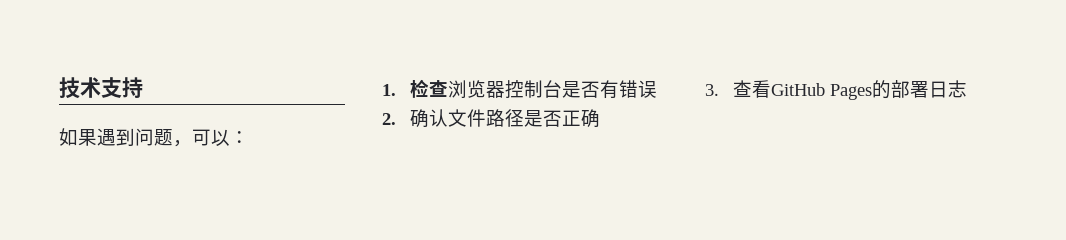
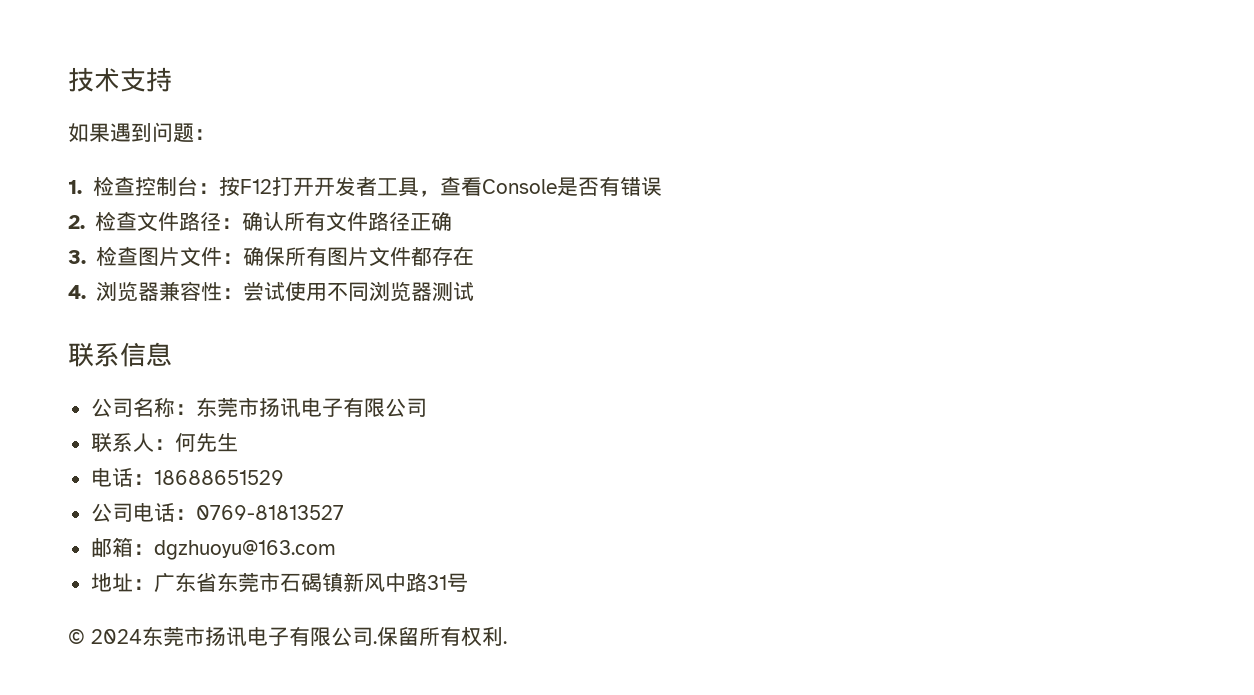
- 如果遇到问题，可以：
+ 如果遇到问题：
- 1.检查浏览器控制台是否有错误
+ 1.检查控制台：按F12打开开发者工具，查看Console是否有错误
- 2.确认文件路径是否正确
- 3.查看GitHub Pages的部署日志
+ 2.检查文件路径：确认所有文件路径正确
+ 3.检查图片文件：确保所有图片文件都存在
+ 4.浏览器兼容性：尝试使用不同浏览器测试
+ 联系信息
+ 公司名称：东莞市扬讯电子有限公司
+ 联系人：何先生
+ 电话：18688651529
+ 公司电话：0769-81813527
+ 邮箱：dgzhuoyu@163.com
+ 地址：广东省东莞市石碣镇新风中路31号
+ © 2024东莞市扬讯电子有限公司.保留所有权利.

